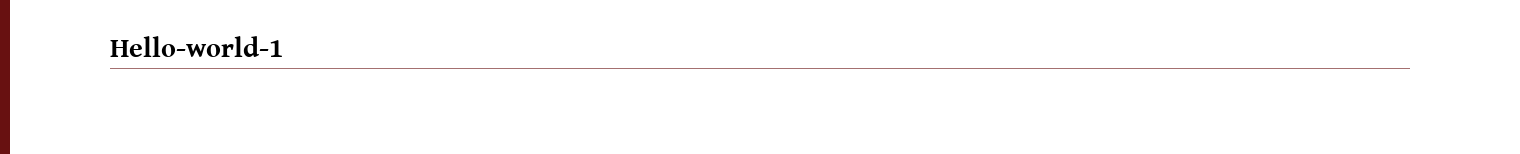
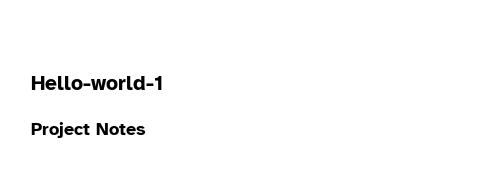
+ Project Notes

